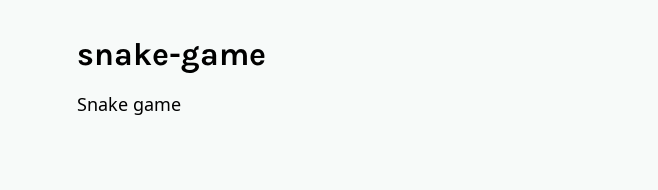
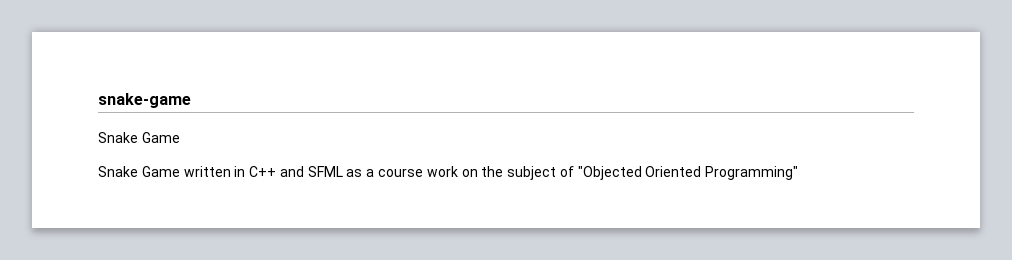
  snake-game
- Snake game
+ Snake Game
+ Snake Game written in C++ and SFML as a course work on the subject of "Objected Oriented Programming"

